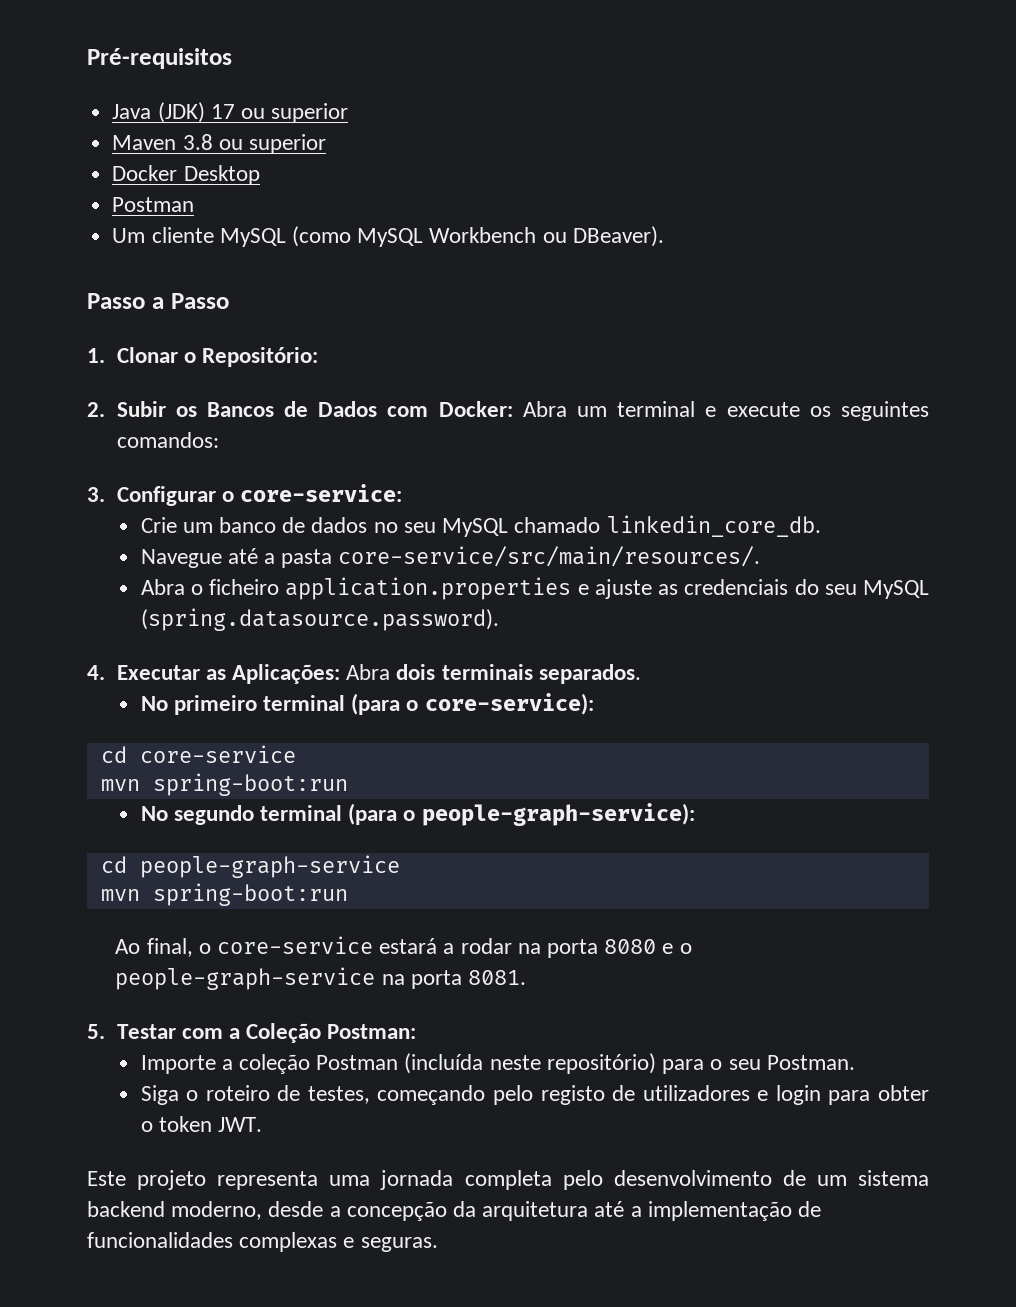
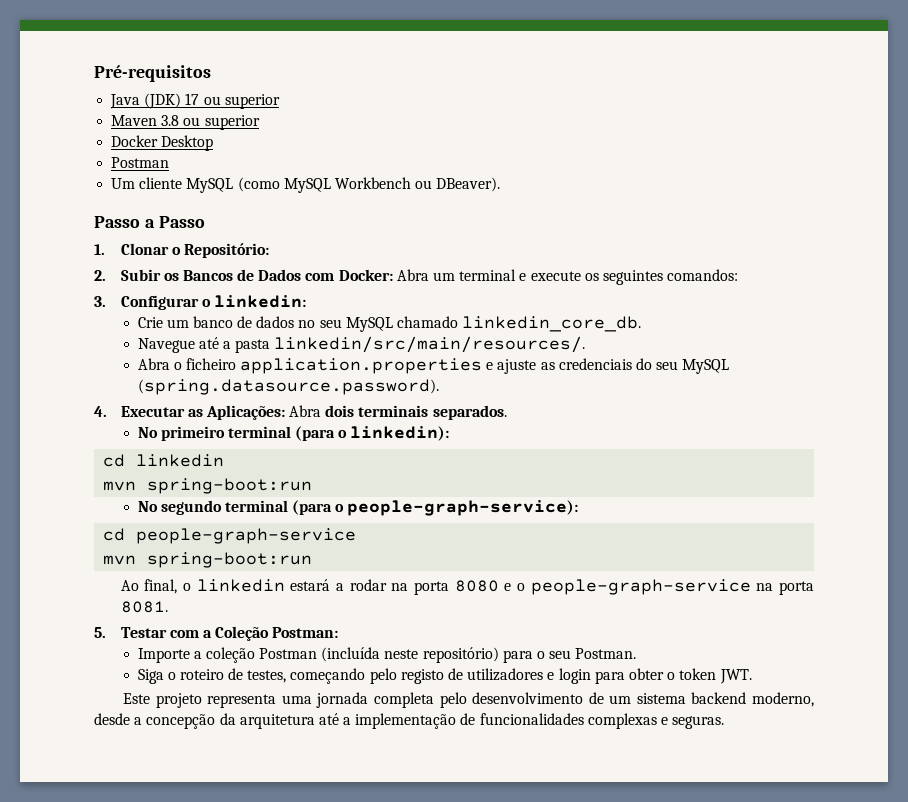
- 3. Configurar o core-service:
+ 3. Configurar o linkedin:
- Navegue até a pasta core-service/src/main/resources/.
+ Navegue até a pasta linkedin/src/main/resources/.
- No primeiro terminal (para o core-service):
- cd core-service
+ No primeiro terminal (para o linkedin):
+ cd linkedin
- Ao final, o core-service estará a rodar na porta 8080 e o people-graph-service na porta 8081.
+ Ao final, o linkedin estará a rodar na porta 8080 e o people-graph-service na porta 8081.

